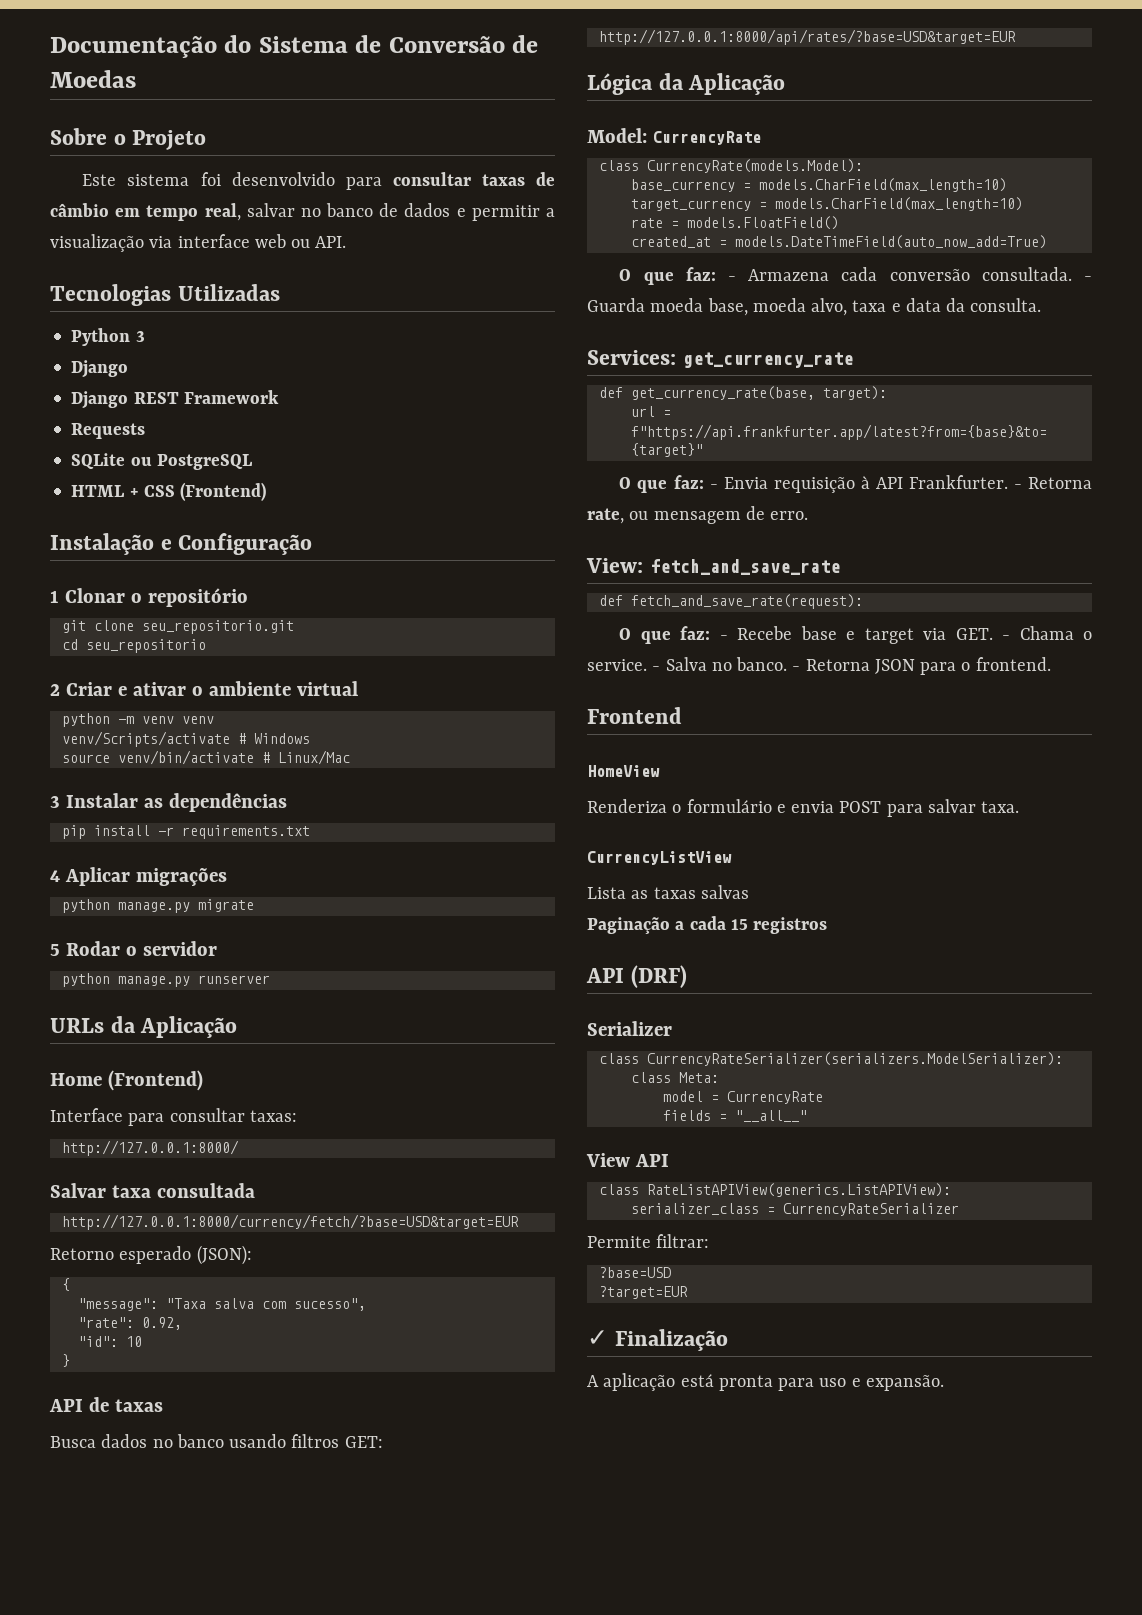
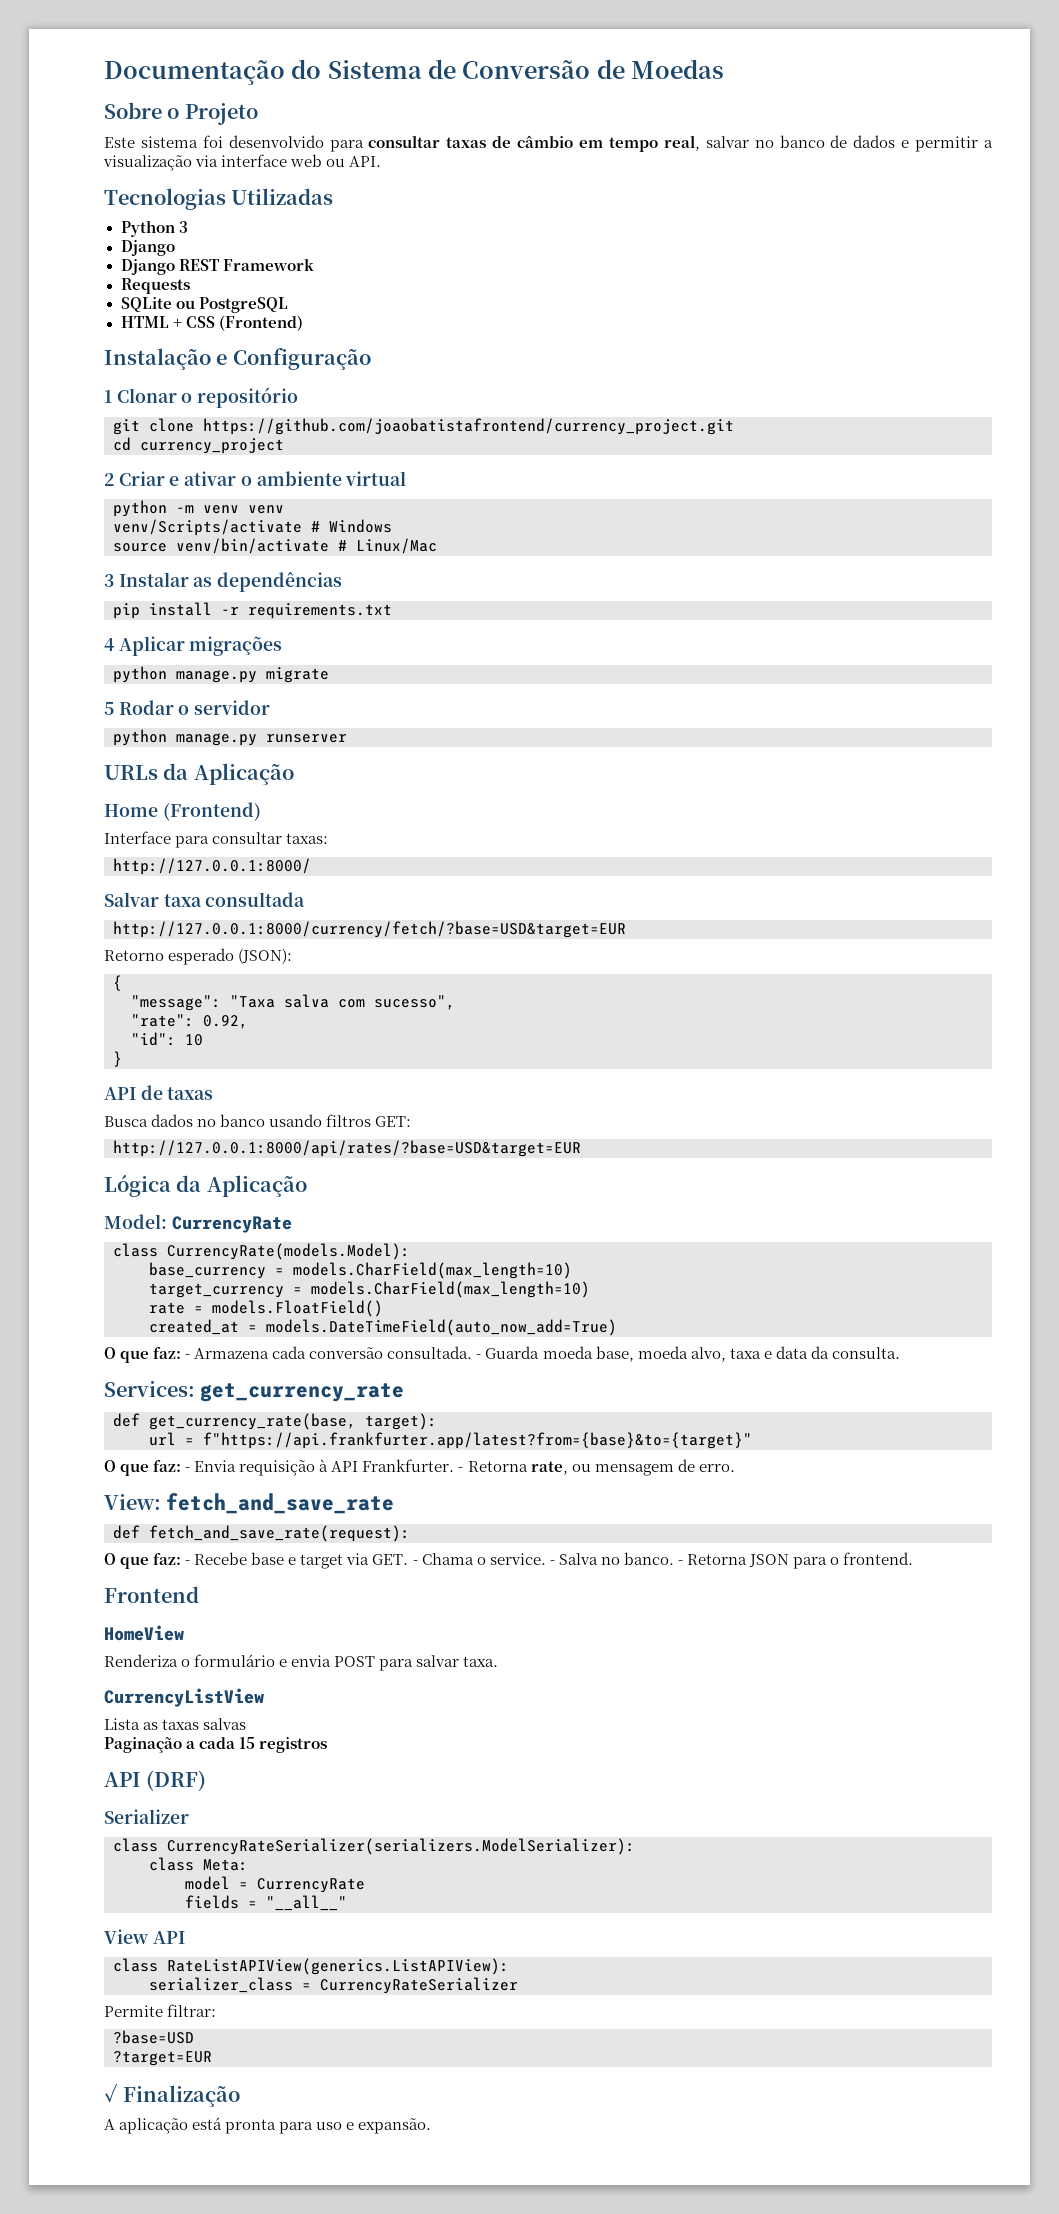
- git clone seu_repositorio.git
+ git clone https://github.com/joaobatistafrontend/currency_project.git
- cd seu_repositorio
+ cd currency_project

